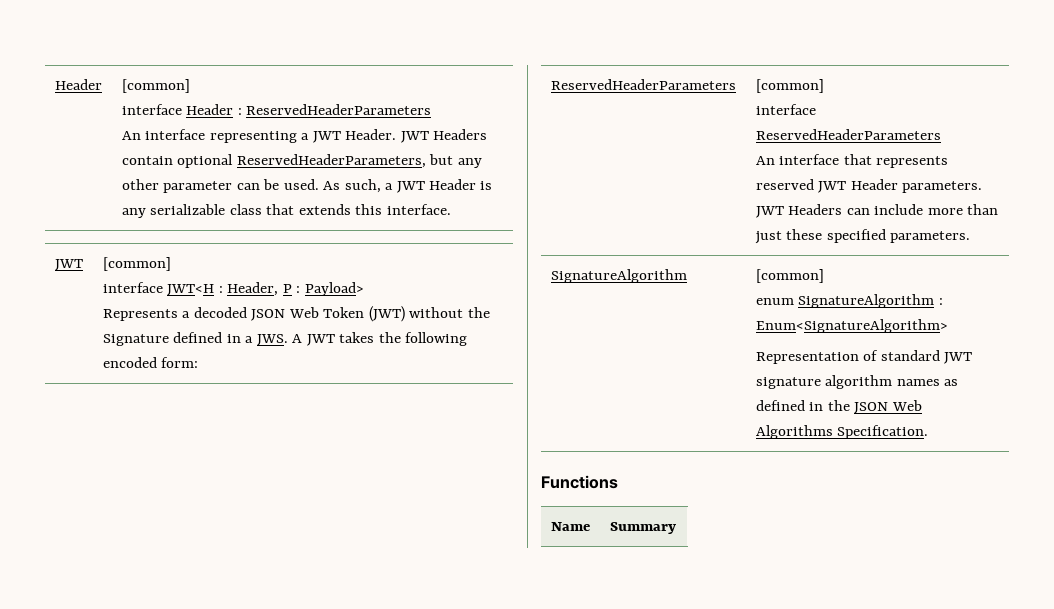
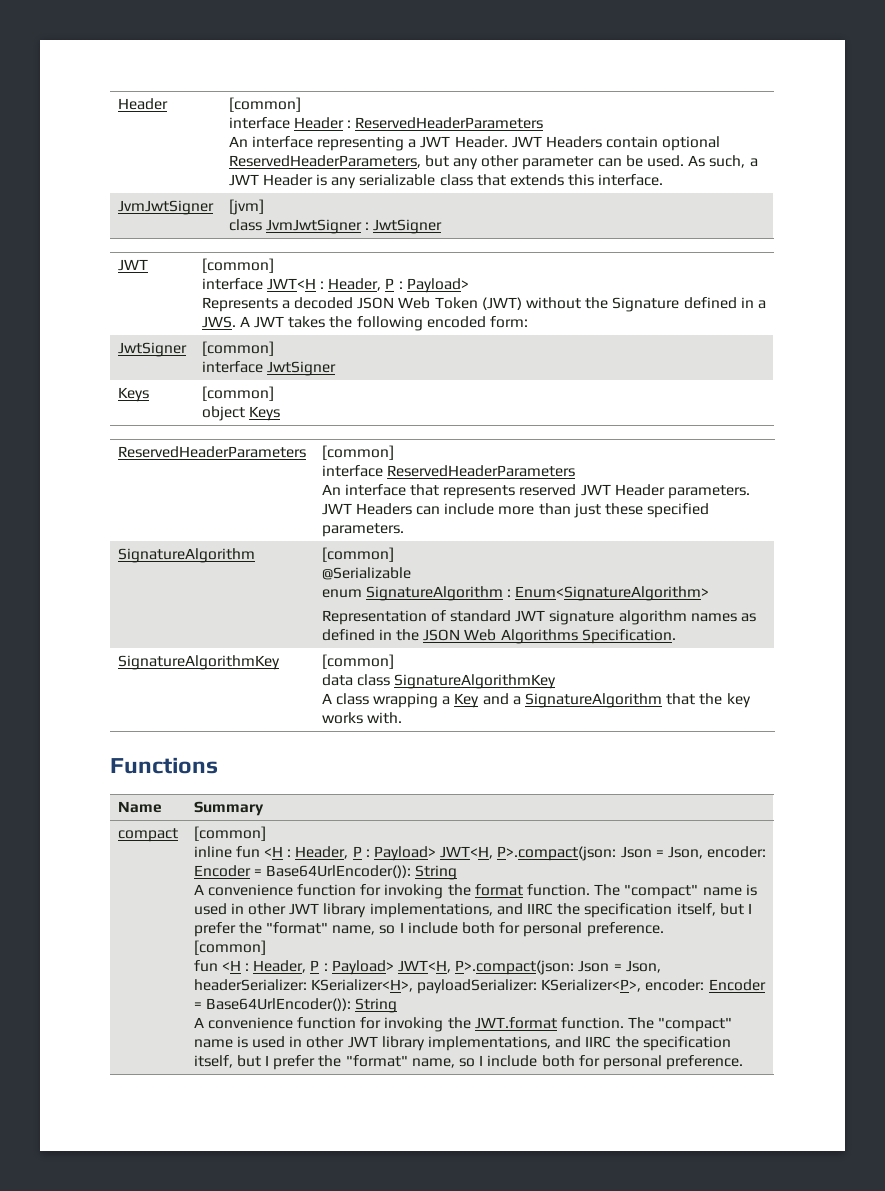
+ JvmJwtSigner | [jvm]
+ class JvmJwtSigner : JwtSigner
+ JwtSigner | [common]
+ interface JwtSigner
+ Keys | [common]
+ object Keys
  SignatureAlgorithm | [common]
+ @Serializable
+ SignatureAlgorithmKey | [common]
+ data class SignatureAlgorithmKey
+ A class wrapping a Key and a SignatureAlgorithm that the key works with.
  Functions
  Name | Summary
+ compact | [common]
+ inline fun <H : Header, P : Payload> JWT<H, P>.compact(json: Json = Json, encoder: Encoder = Base64UrlEncoder()): String
+ A convenience function for invoking the format function. The "compact" name is used in other JWT library implementations, and IIRC the specification itself, but I prefer the "format" name, so I include both for personal preference.
+ [common]
+ fun <H : Header, P : Payload> JWT<H, P>.compact(json: Json = Json, headerSerializer: KSerializer<H>, payloadSerializer: KSerializer<P>, encoder: Encoder = Base64UrlEncoder()): String
+ A convenience function for invoking the JWT.format function. The "compact" name is used in other JWT library implementations, and IIRC the specification itself, but I prefer the "format" name, so I include both for personal preference.

